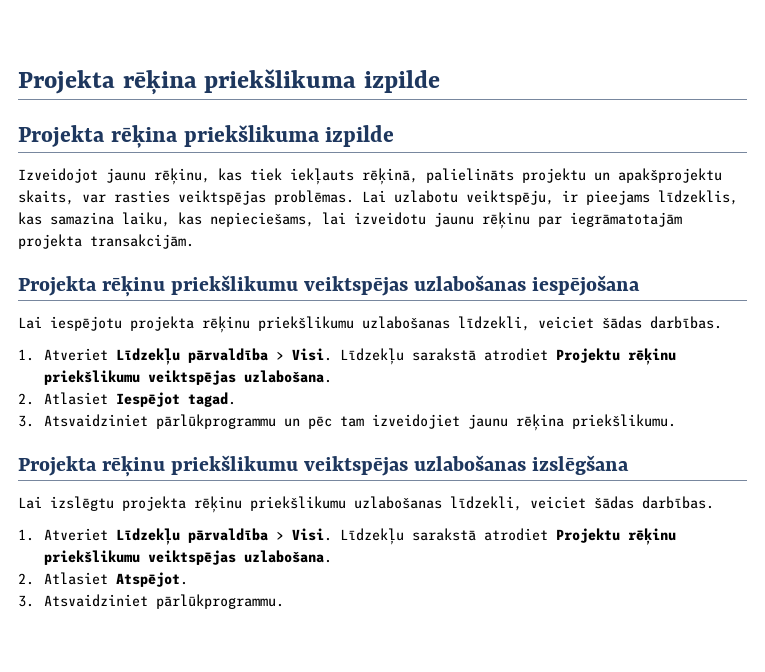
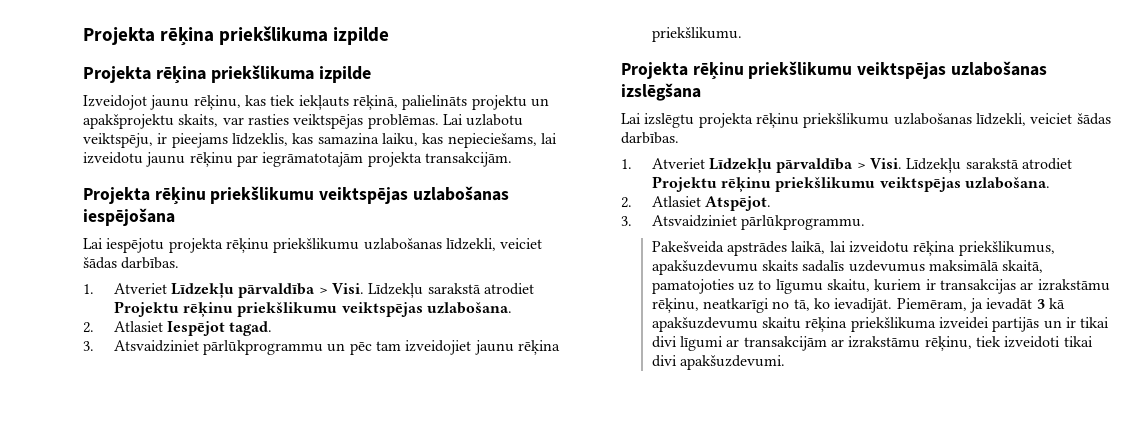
+ Pakešveida apstrādes laikā, lai izveidotu rēķina priekšlikumus, apakšuzdevumu skaits sadalīs uzdevumus maksimālā skaitā, pamatojoties uz to līgumu skaitu, kuriem ir transakcijas ar izrakstāmu rēķinu, neatkarīgi no tā, ko ievadījāt. Piemēram, ja ievadāt 3 kā apakšuzdevumu skaitu rēķina priekšlikuma izveidei partijās un ir tikai divi līgumi ar transakcijām ar izrakstāmu rēķinu, tiek izveidoti tikai divi apakšuzdevumi.

